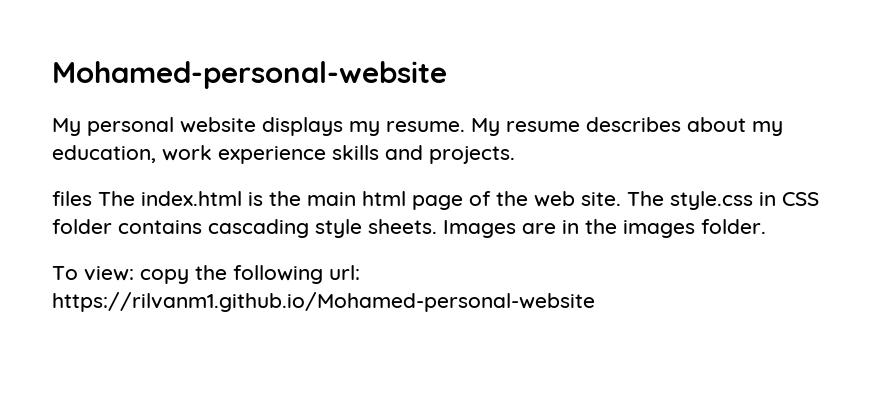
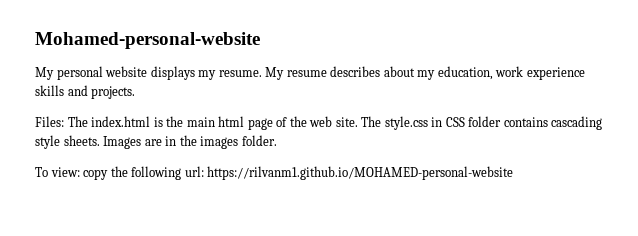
- files The index.html is the main html page of the web site.
+ Files: The index.html is the main html page of the web site.
- To view: copy the following url: https://rilvanm1.github.io/Mohamed-personal-website
+ To view: copy the following url: https://rilvanm1.github.io/MOHAMED-personal-website

